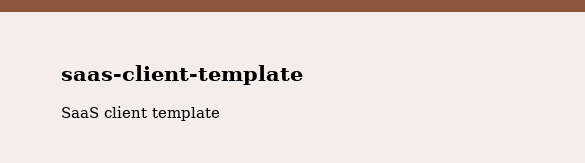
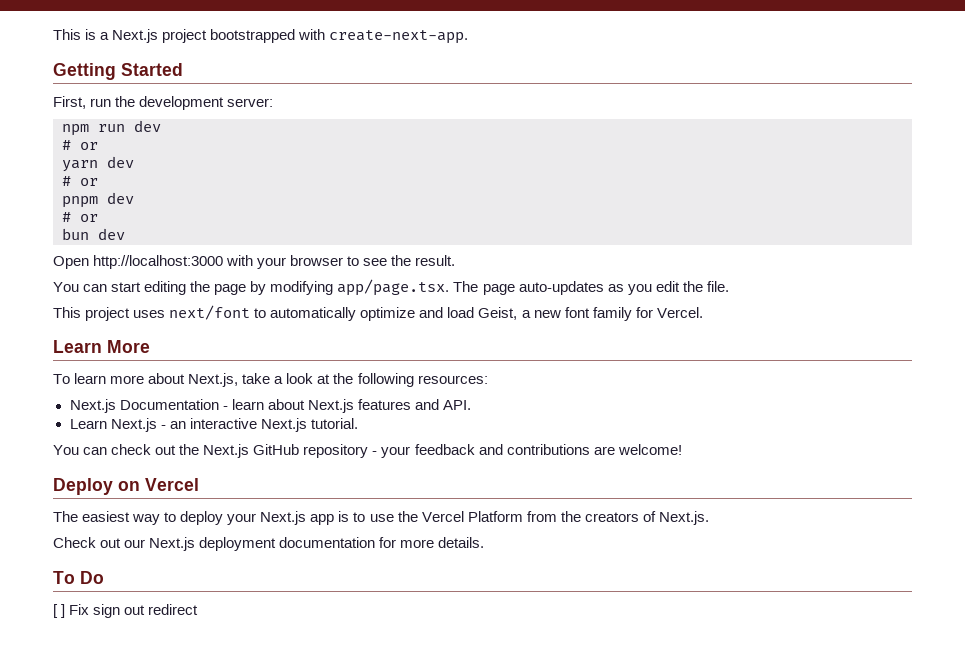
- saas-client-template
- SaaS client template
+ This is a Next.js project bootstrapped with create-next-app.
+ Getting Started
+ First, run the development server:
+ npm run dev
+ # or
+ yarn dev
+ # or
+ pnpm dev
+ # or
+ bun dev
+ Open http://localhost:3000 with your browser to see the result.
+ You can start editing the page by modifying app/page.tsx. The page auto-updates as you edit the file.
+ This project uses next/font to automatically optimize and load Geist, a new font family for Vercel.
+ Learn More
+ To learn more about Next.js, take a look at the following resources:
+ Next.js Documentation - learn about Next.js features and API.
+ Learn Next.js - an interactive Next.js tutorial.
+ You can check out the Next.js GitHub repository - your feedback and contributions are welcome!
+ Deploy on Vercel
+ The easiest way to deploy your Next.js app is to use the Vercel Platform from the creators of Next.js.
+ Check out our Next.js deployment documentation for more details.
+ To Do
+ [ ] Fix sign out redirect

